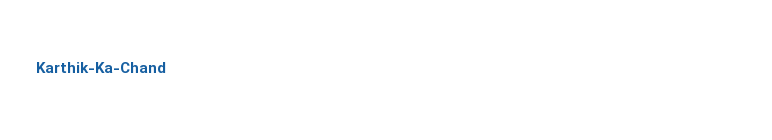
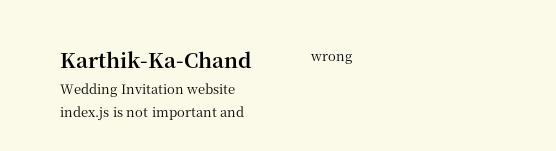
+ Wedding Invitation website
+ index.js is not important and wrong

